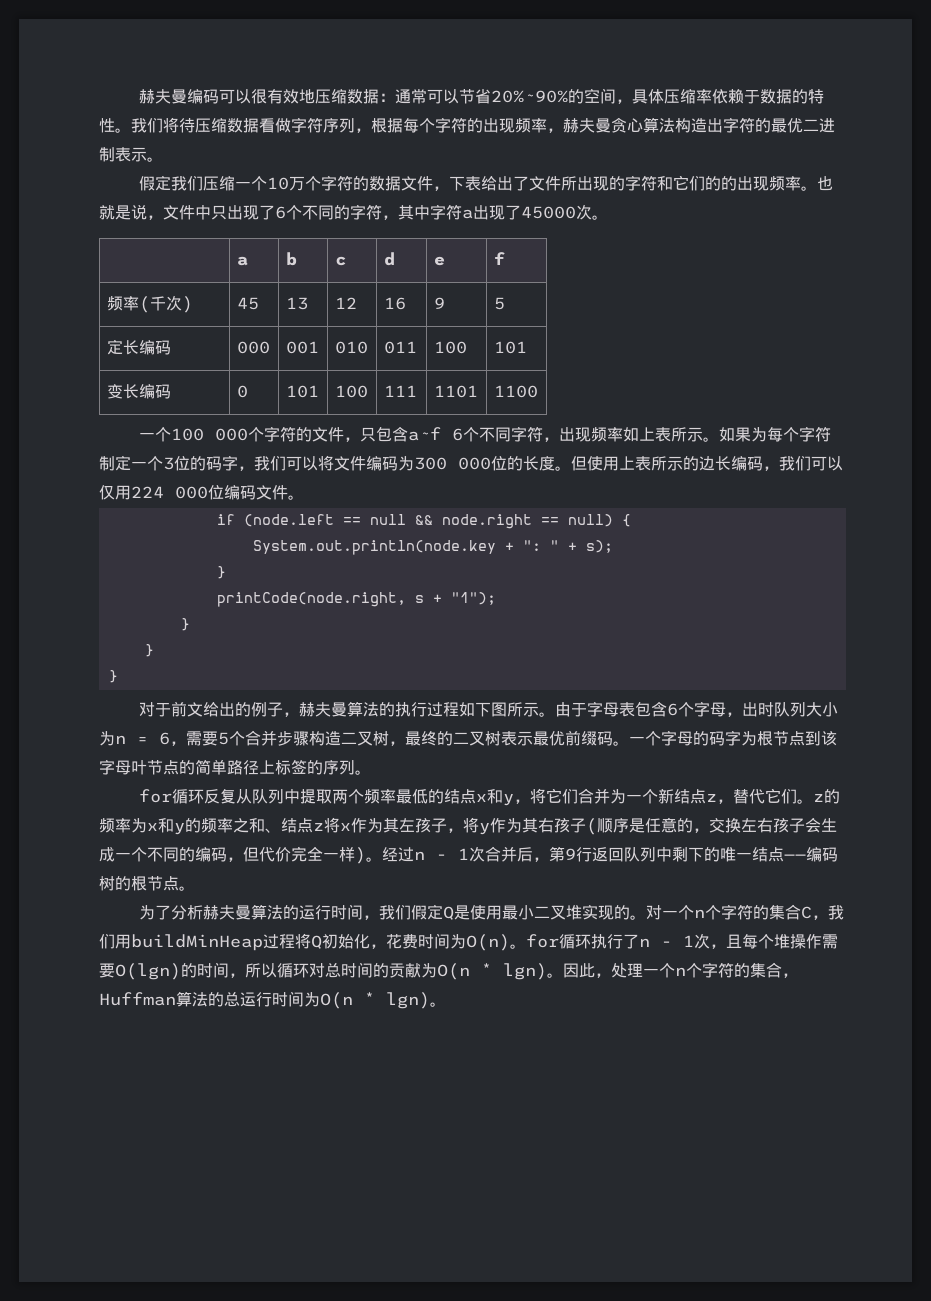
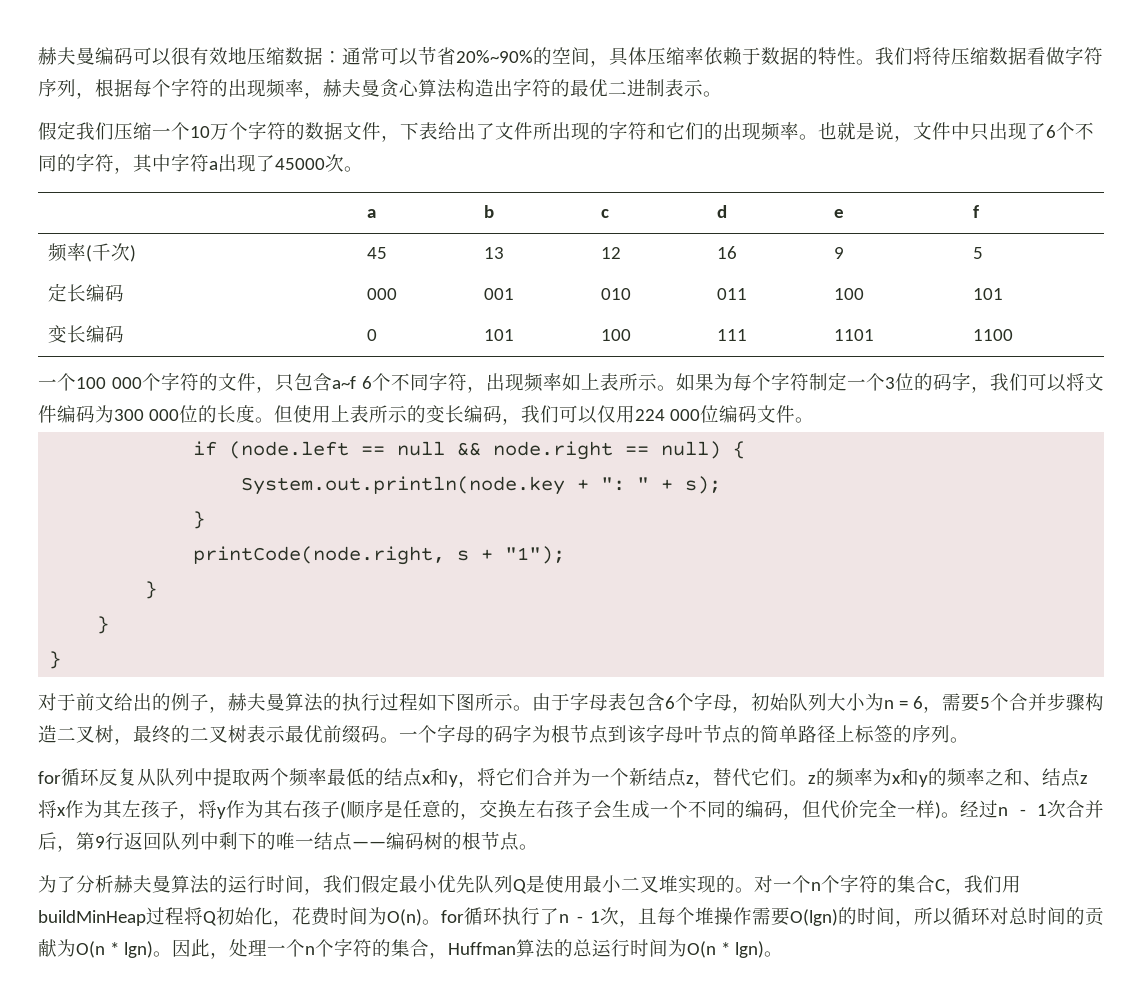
- 假定我们压缩一个10万个字符的数据文件，下表给出了文件所出现的字符和它们的的出现频率。
+ 假定我们压缩一个10万个字符的数据文件，下表给出了文件所出现的字符和它们的出现频率。
- 但使用上表所示的边长编码，我们可以仅用224 000位编码文件。
+ 但使用上表所示的变长编码，我们可以仅用224 000位编码文件。
- 由于字母表包含6个字母，出时队列大小为n = 6，需要5个合并步骤构造二叉树，最终的二叉树表示最优前缀码。
+ 由于字母表包含6个字母，初始队列大小为n = 6，需要5个合并步骤构造二叉树，最终的二叉树表示最优前缀码。
- 为了分析赫夫曼算法的运行时间，我们假定Q是使用最小二叉堆实现的。
+ 为了分析赫夫曼算法的运行时间，我们假定最小优先队列Q是使用最小二叉堆实现的。

